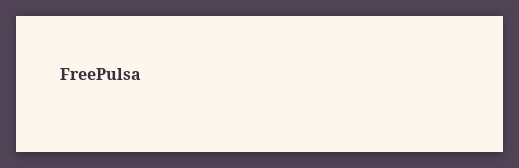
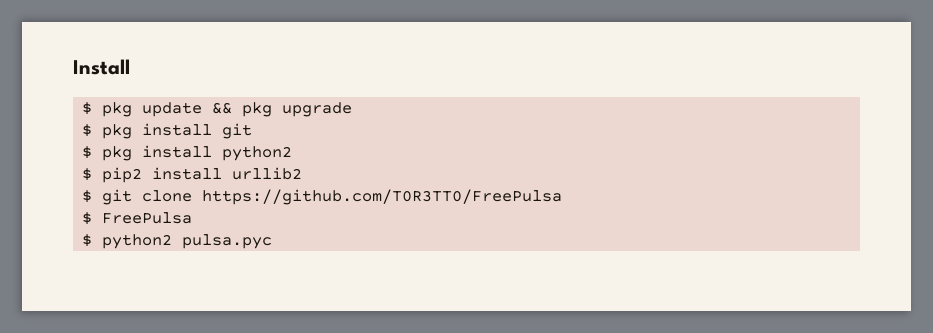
- FreePulsa
+ Install
+ $ pkg update && pkg upgrade
+ $ pkg install git
+ $ pkg install python2
+ $ pip2 install urllib2
+ $ git clone https://github.com/T0R3TT0/FreePulsa
+ $ FreePulsa
+ $ python2 pulsa.pyc

